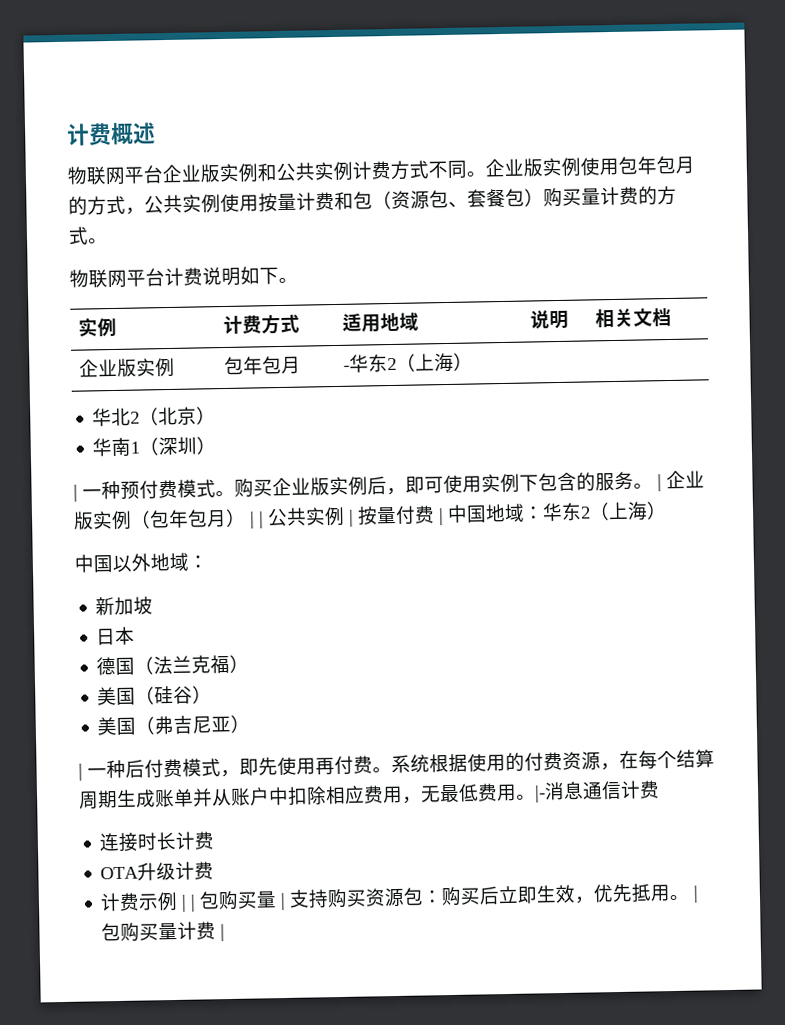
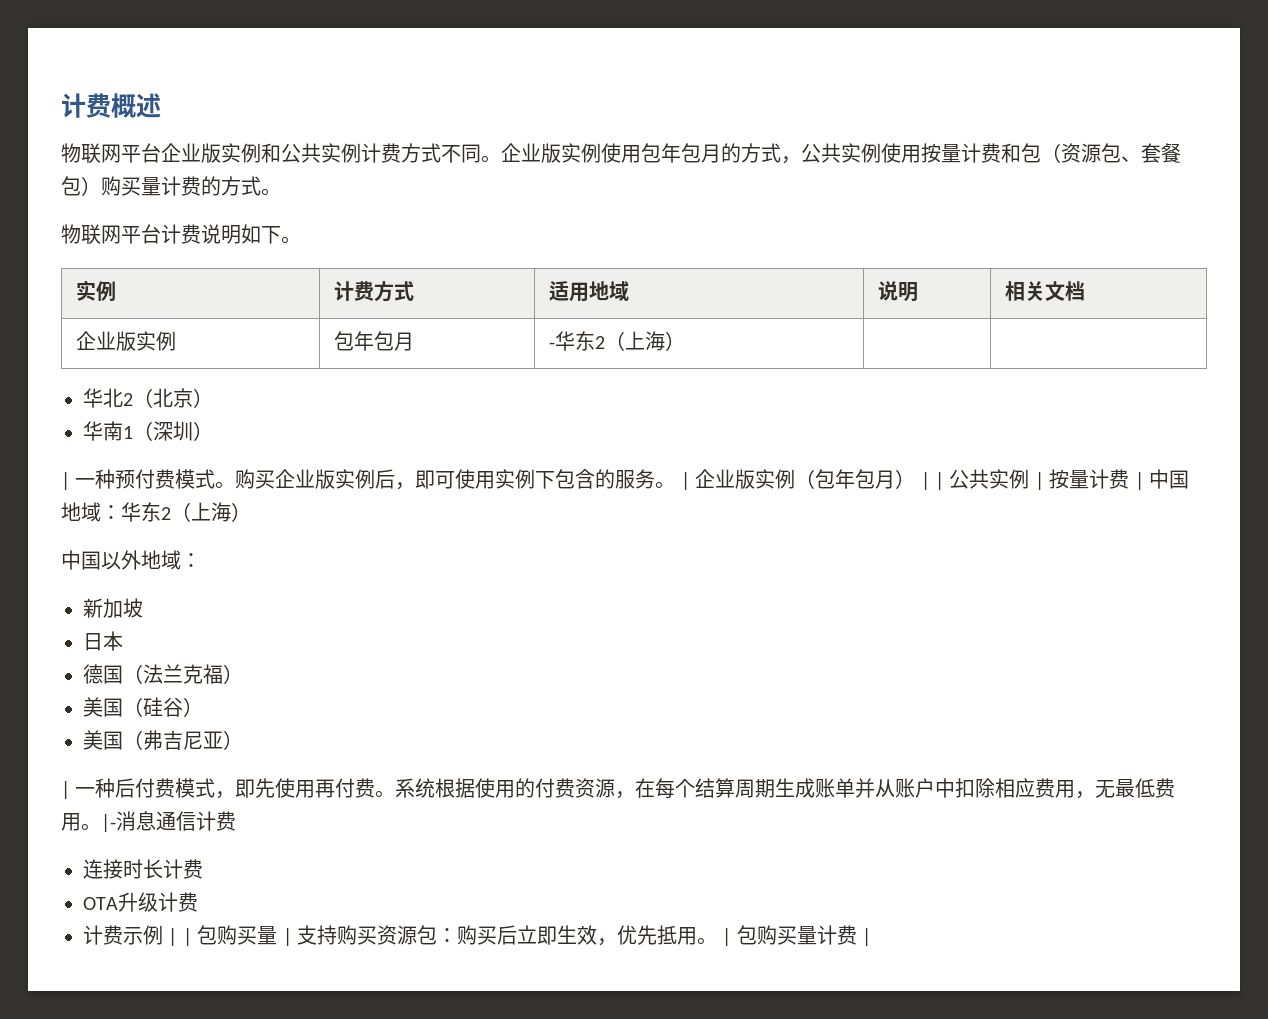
- | 企业版实例（包年包月） | | 公共实例 | 按量付费 | 中国地域：华东2（上海）
+ | 企业版实例（包年包月） | | 公共实例 | 按量计费 | 中国地域：华东2（上海）

